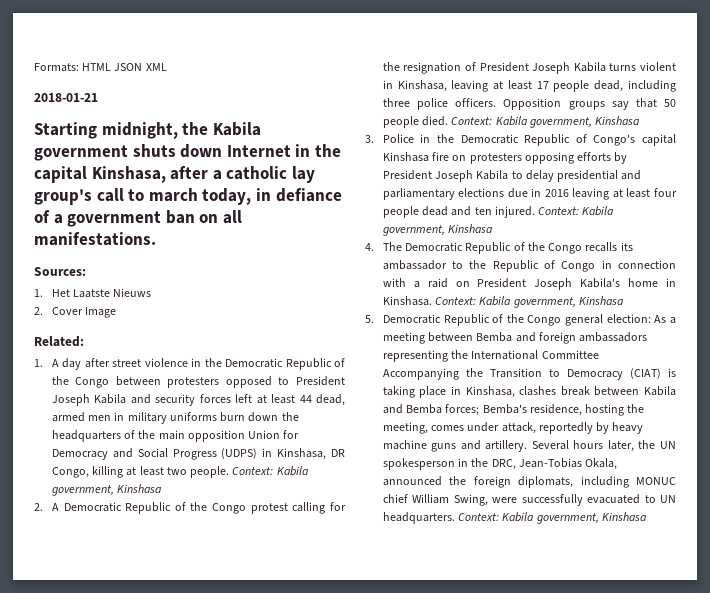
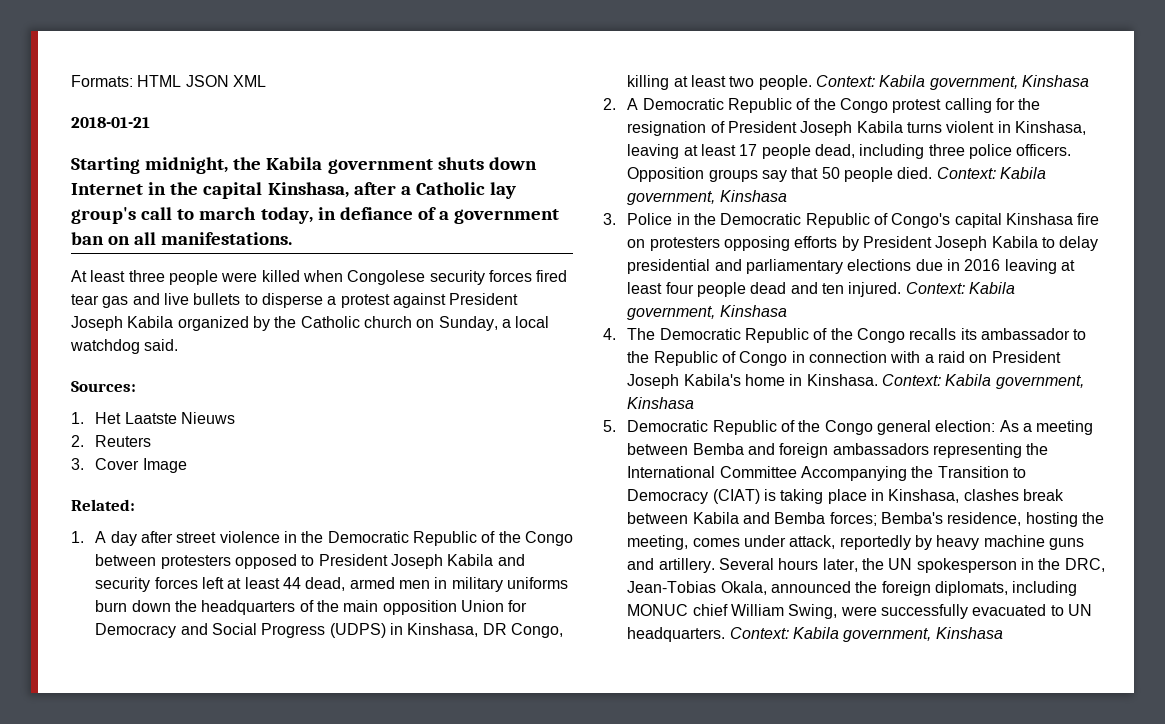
- Starting midnight, the Kabila government shuts down Internet in the capital Kinshasa, after a catholic lay group's call to march today, in defiance of a government ban on all manifestations.
+ Starting midnight, the Kabila government shuts down Internet in the capital Kinshasa, after a Catholic lay group's call to march today, in defiance of a government ban on all manifestations.
+ At least three people were killed when Congolese security forces fired tear gas and live bullets to disperse a protest against President Joseph Kabila organized by the Catholic church on Sunday, a local watchdog said.
- 2. Cover Image
+ 2. Reuters
+ 3. Cover Image

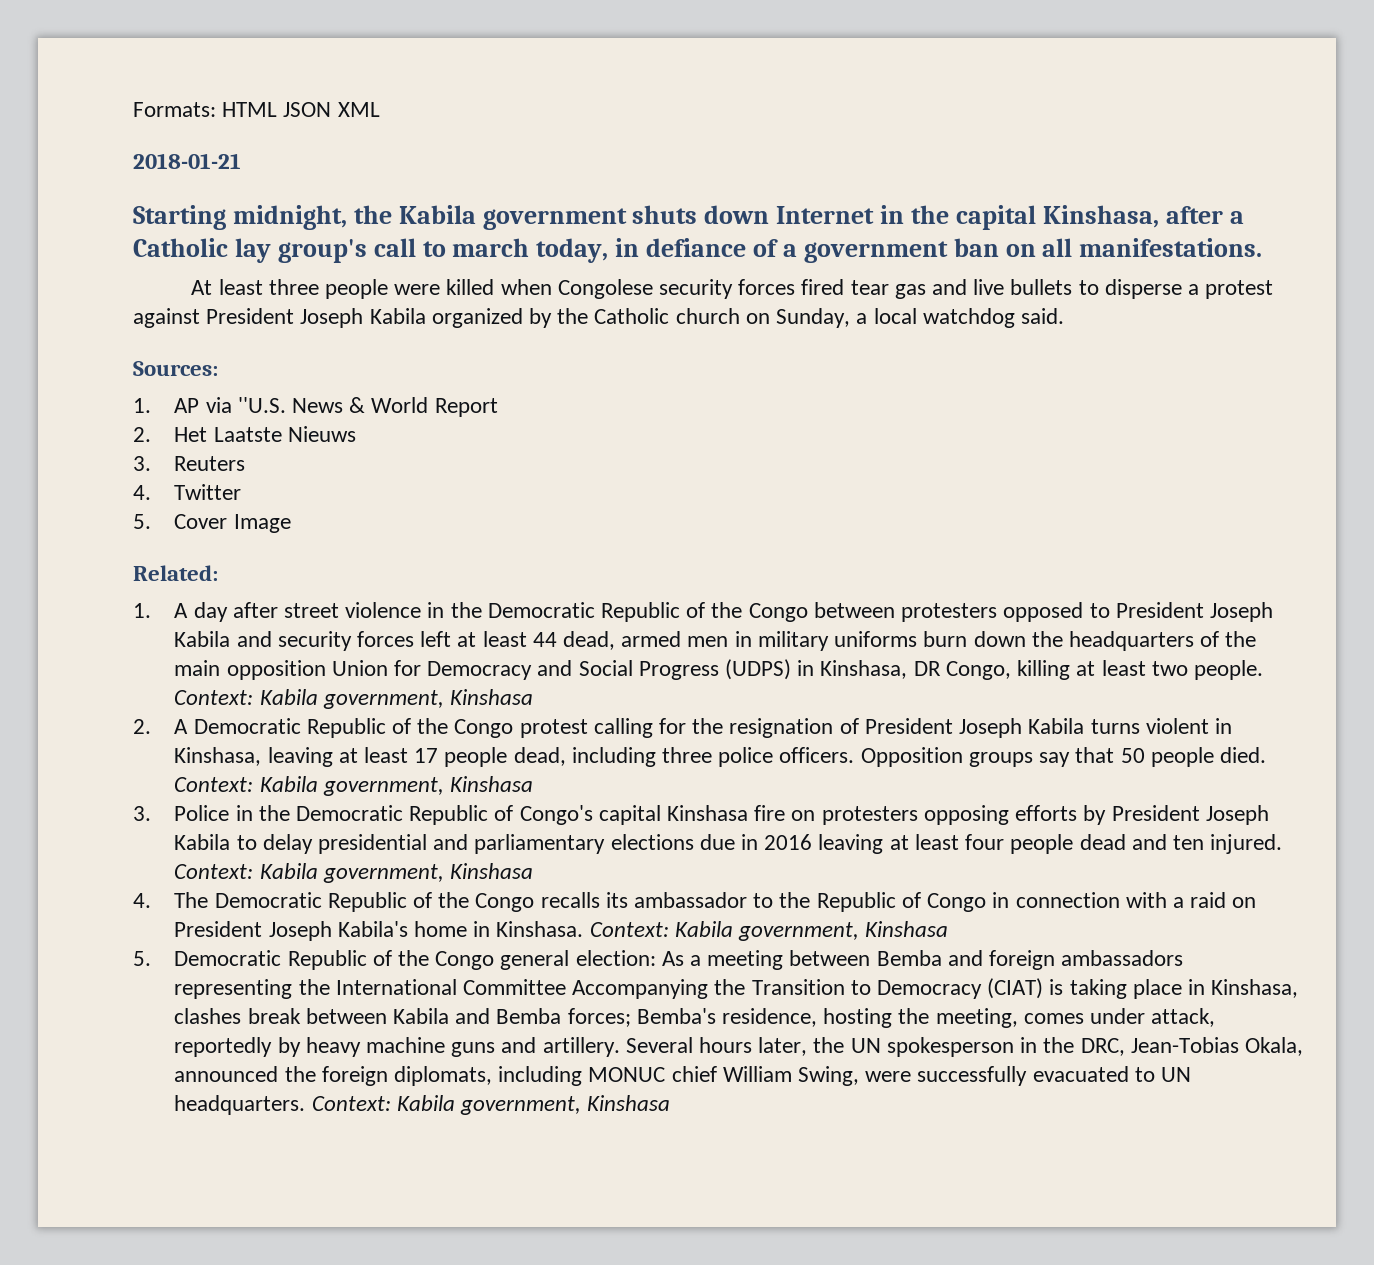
- 1. Het Laatste Nieuws
+ 1. AP via ''U.S. News & World Report
+ 2. Het Laatste Nieuws
- 2. Reuters
+ 3. Reuters
- 3. Cover Image
+ 4. Twitter
+ 5. Cover Image

